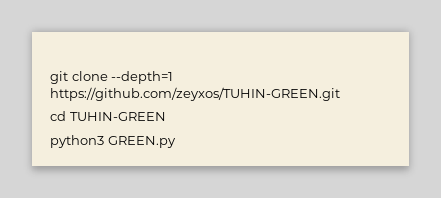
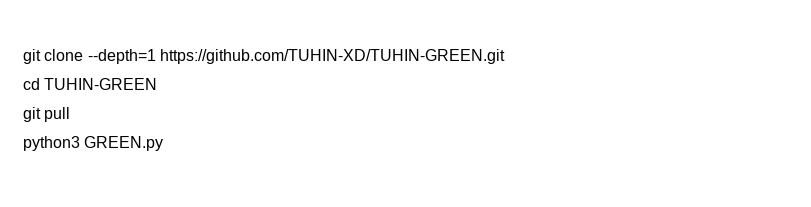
- git clone --depth=1 https://github.com/zeyxos/TUHIN-GREEN.git
+ git clone --depth=1 https://github.com/TUHIN-XD/TUHIN-GREEN.git
+ git pull

